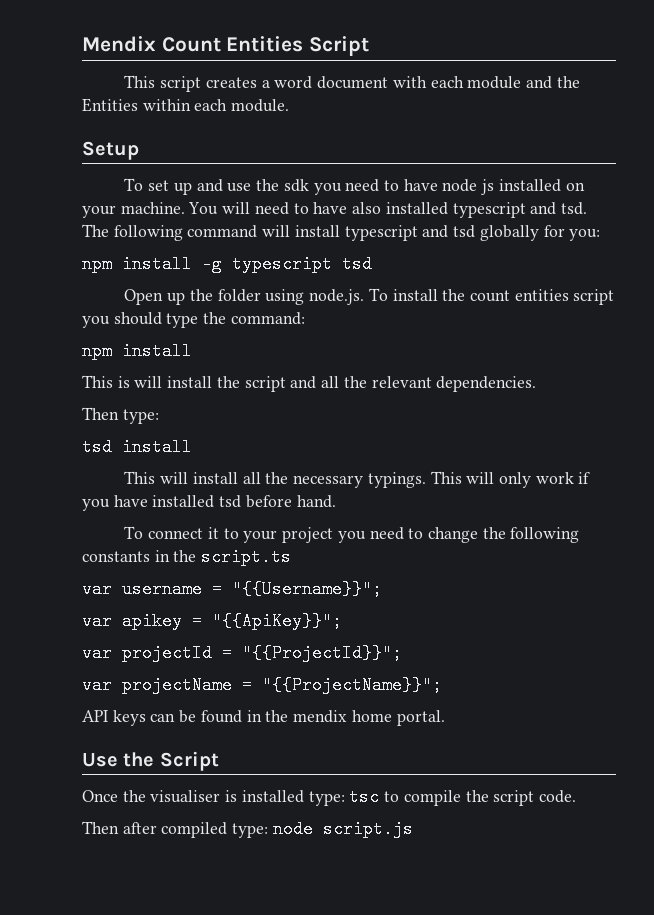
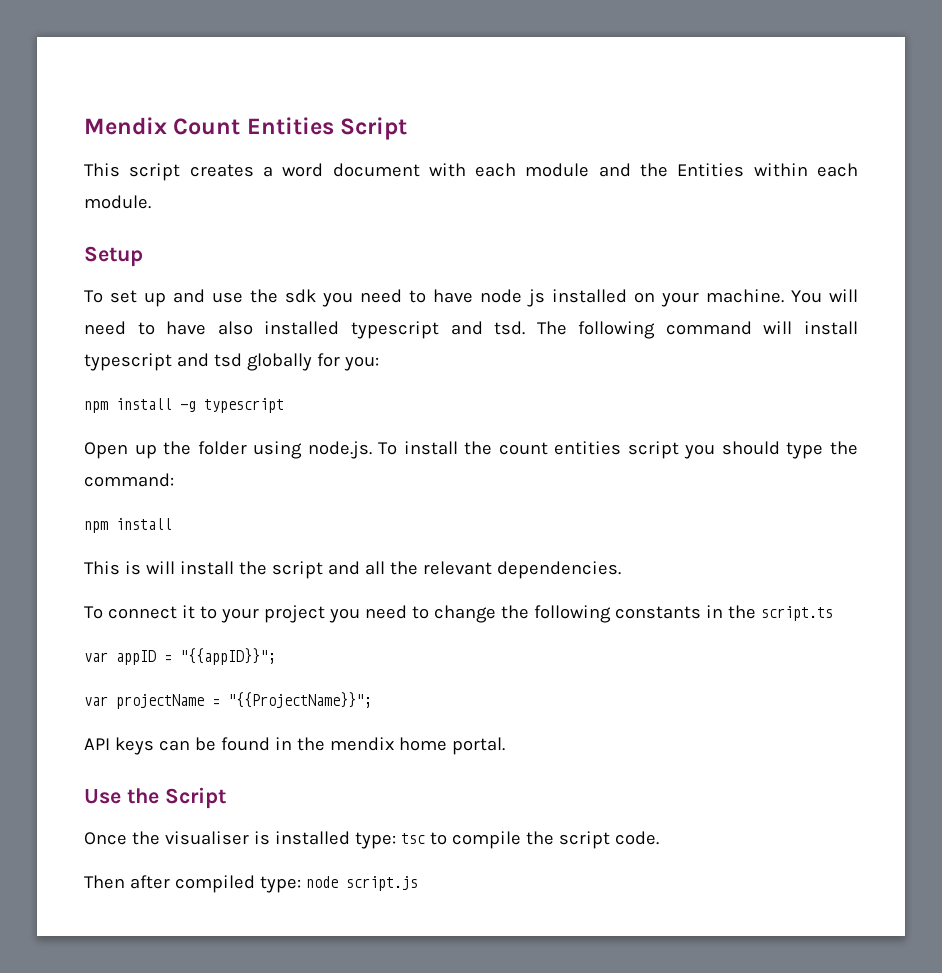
- npm install -g typescript tsd
+ npm install -g typescript
- Then type:
- tsd install
- This will install all the necessary typings. This will only work if you have installed tsd before hand.
- var username = "{{Username}}";
- var apikey = "{{ApiKey}}";
- var projectId = "{{ProjectId}}";
+ var appID = "{{appID}}";

